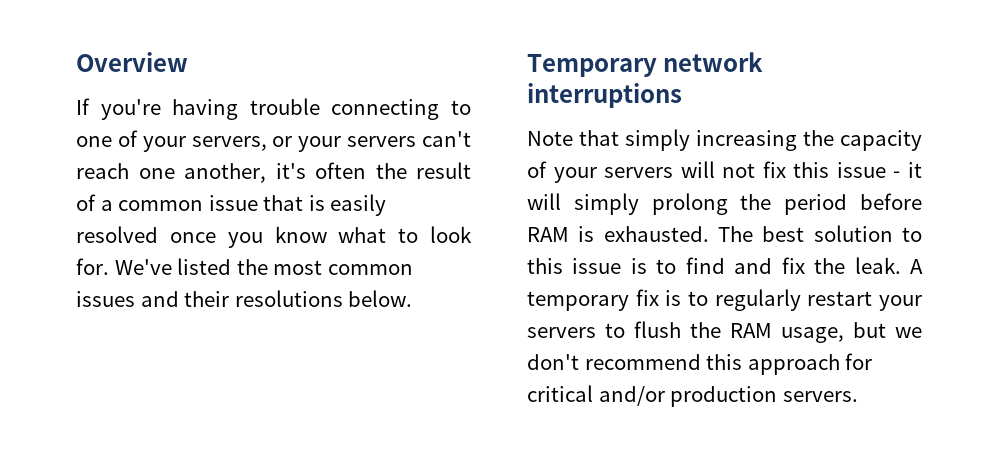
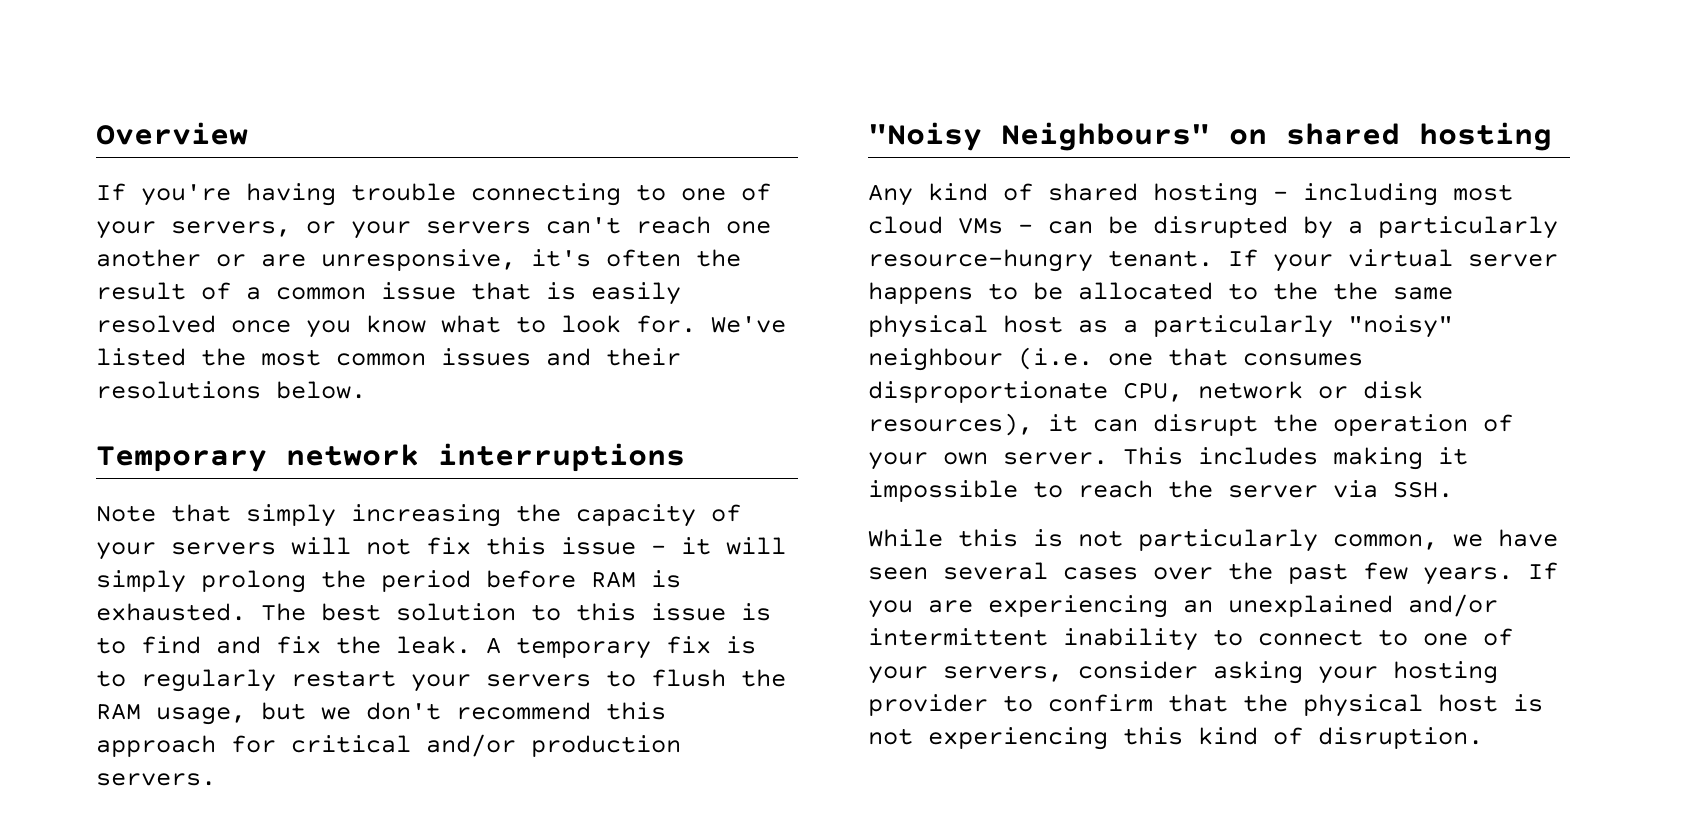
- If you're having trouble connecting to one of your servers, or your servers can't reach one another, it's often the result of a common issue that is easily resolved once you know what to look for.
+ If you're having trouble connecting to one of your servers, or your servers can't reach one another or are unresponsive, it's often the result of a common issue that is easily resolved once you know what to look for.
+ "Noisy Neighbours" on shared hosting
+ Any kind of shared hosting - including most cloud VMs - can be disrupted by a particularly resource-hungry tenant. If your virtual server happens to be allocated to the the same physical host as a particularly "noisy" neighbour (i.e. one that consumes disproportionate CPU, network or disk resources), it can disrupt the operation of your own server. This includes making it impossible to reach the server via SSH.
+ While this is not particularly common, we have seen several cases over the past few years. If you are experiencing an unexplained and/or intermittent inability to connect to one of your servers, consider asking your hosting provider to confirm that the physical host is not experiencing this kind of disruption.

